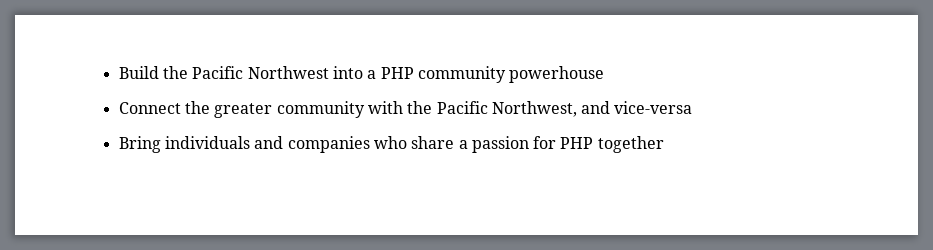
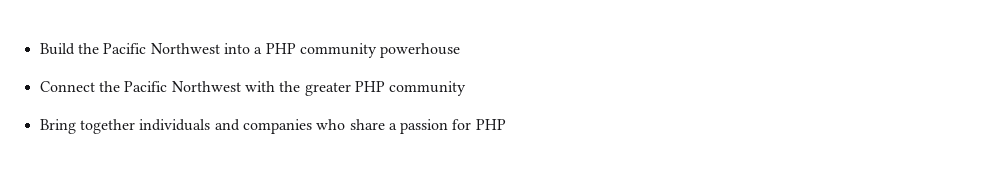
- Connect the greater community with the Pacific Northwest, and vice-versa
+ Connect the Pacific Northwest with the greater PHP community
- Bring individuals and companies who share a passion for PHP together
+ Bring together individuals and companies who share a passion for PHP

